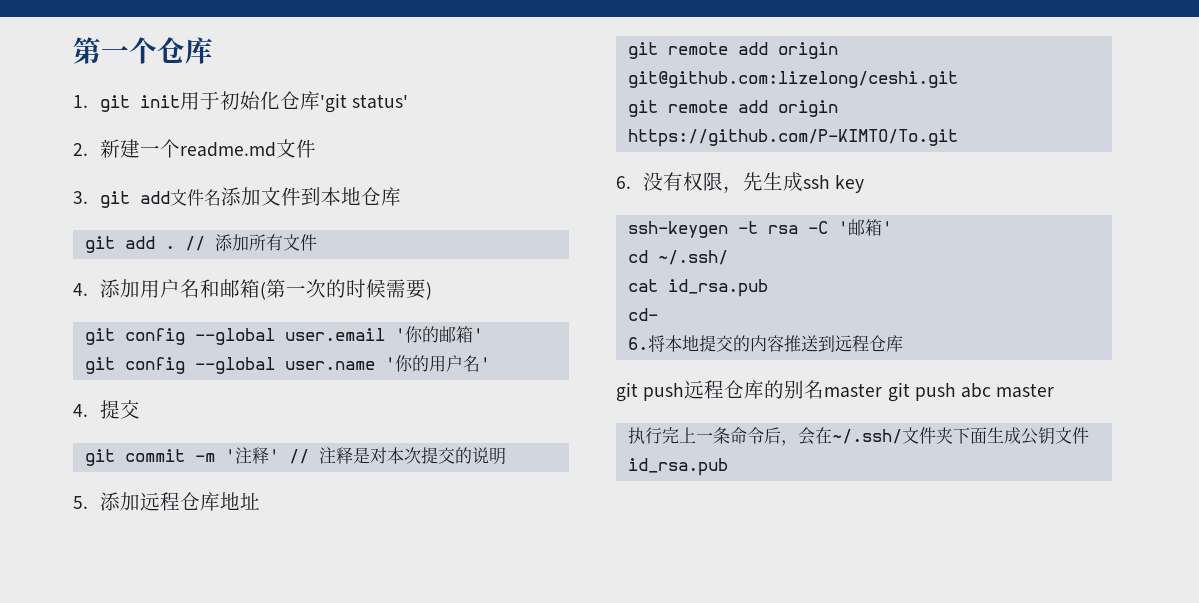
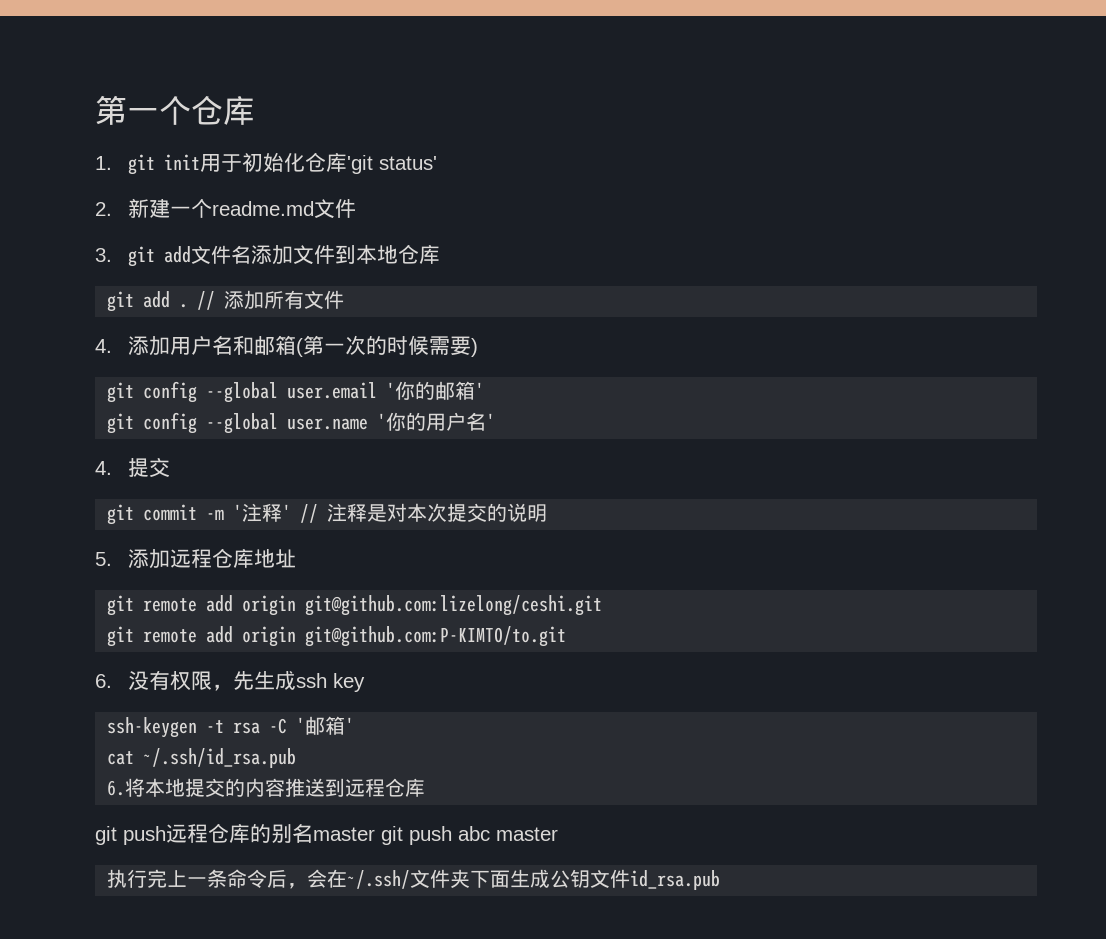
- git remote add origin https://github.com/P-KIMTO/To.git
+ git remote add origin git@github.com:P-KIMTO/to.git
- cd ~/.ssh/
- cat id_rsa.pub
- cd-
+ cat ~/.ssh/id_rsa.pub

